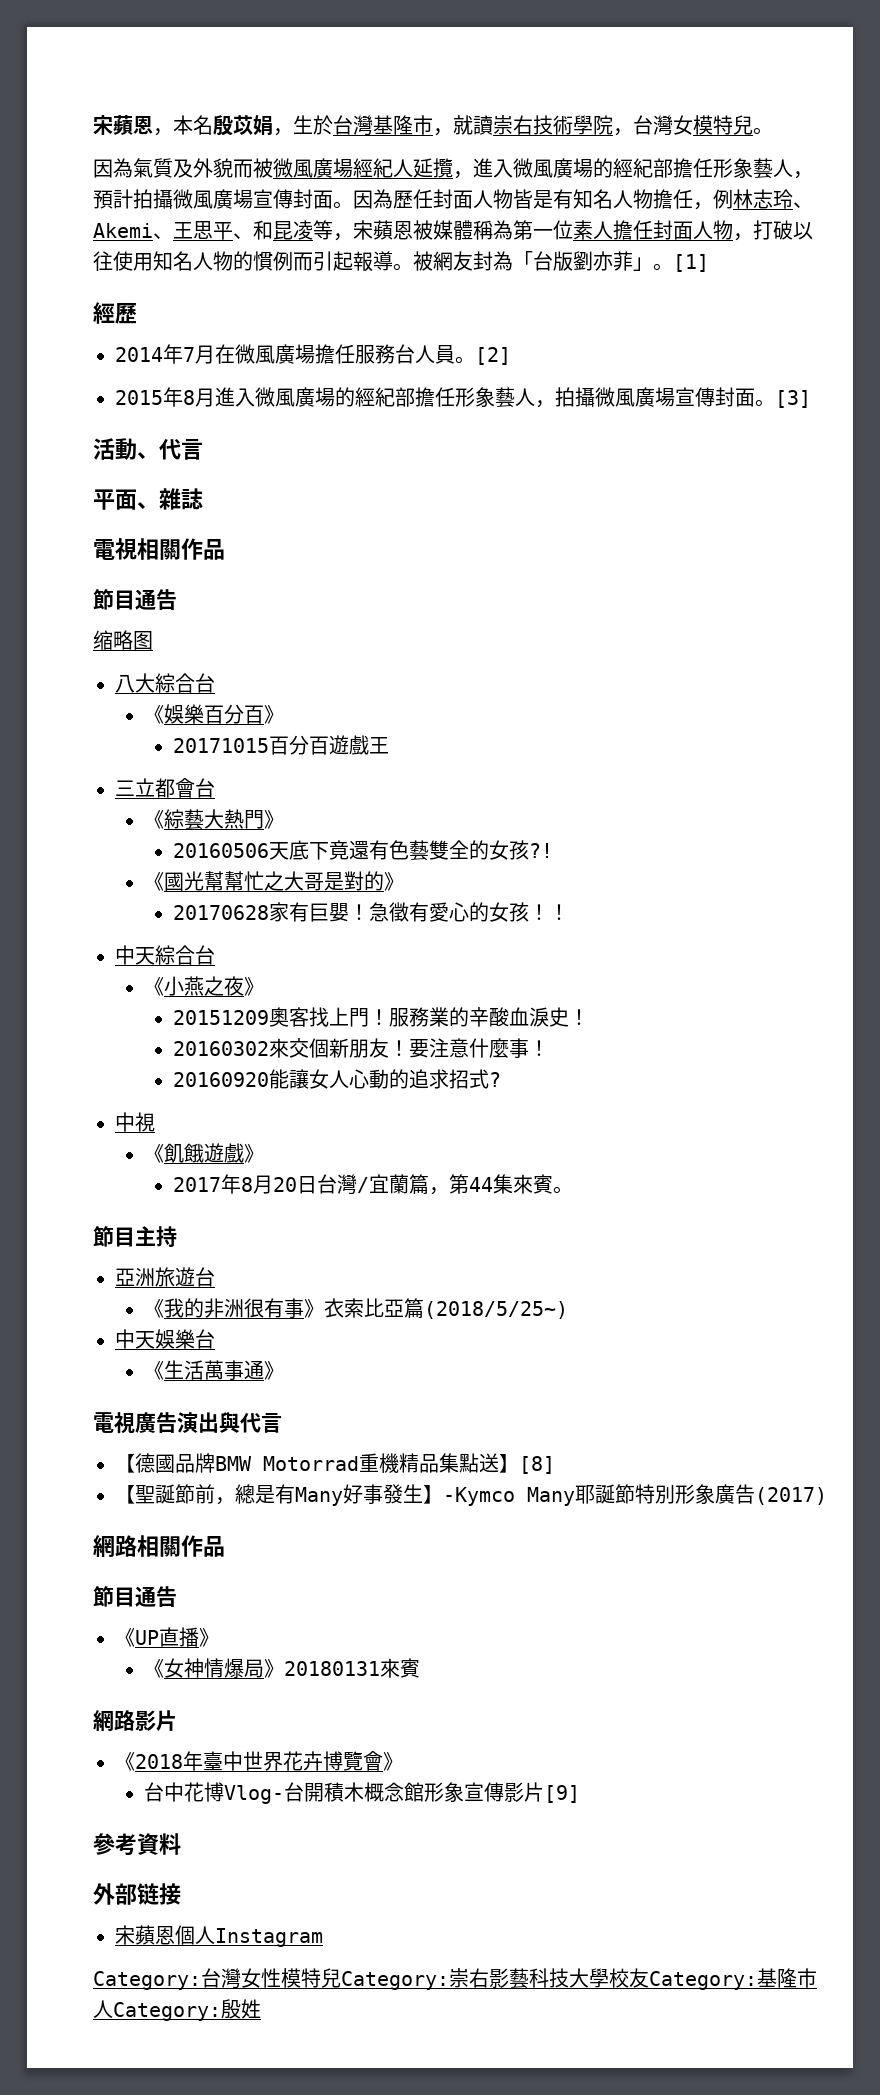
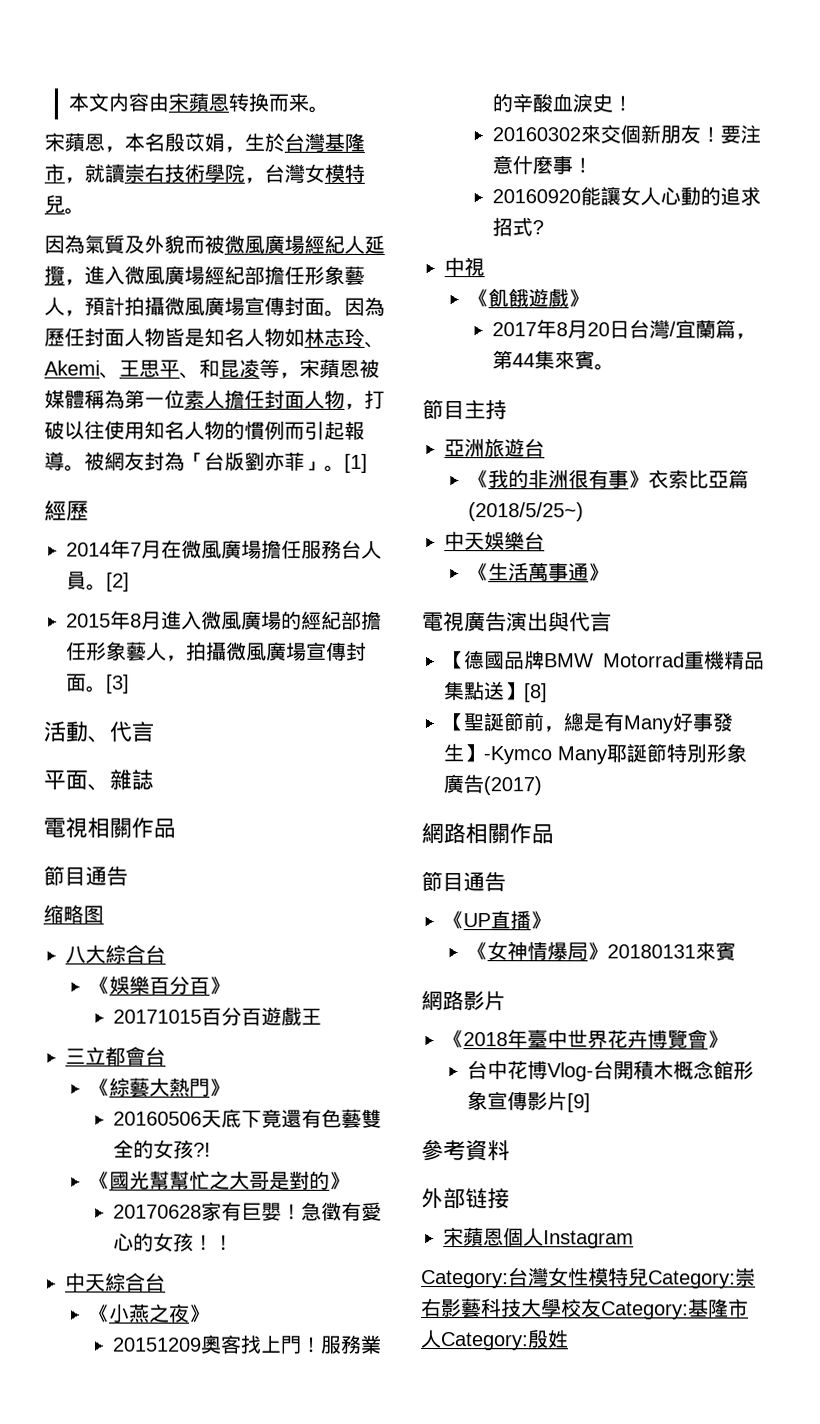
+ 本文内容由宋蘋恩转换而来。
- 因為氣質及外貌而被微風廣場經紀人延攬，進入微風廣場的經紀部擔任形象藝人，預計拍攝微風廣場宣傳封面。
+ 因為氣質及外貌而被微風廣場經紀人延攬，進入微風廣場經紀部擔任形象藝人，預計拍攝微風廣場宣傳封面。
- 因為歷任封面人物皆是有知名人物擔任，例林志玲、Akemi、王思平、和昆凌等，宋蘋恩被媒體稱為第一位素人擔任封面人物，打破以往使用知名人物的慣例而引起報導。
+ 因為歷任封面人物皆是知名人物如林志玲、Akemi、王思平、和昆凌等，宋蘋恩被媒體稱為第一位素人擔任封面人物，打破以往使用知名人物的慣例而引起報導。

